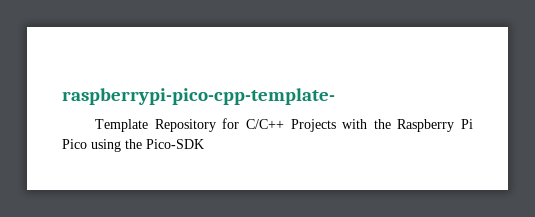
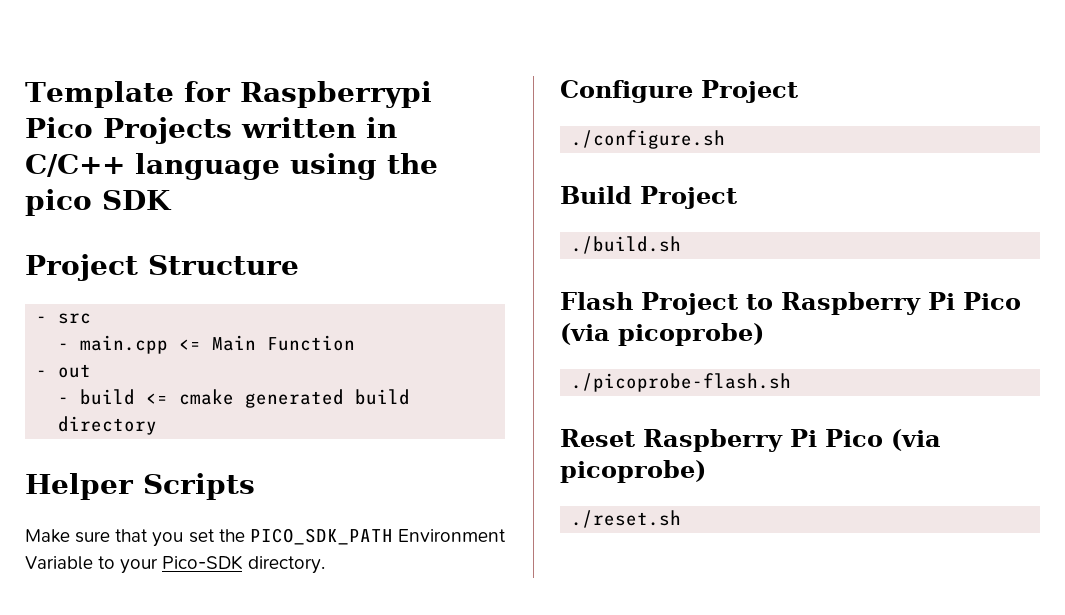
- raspberrypi-pico-cpp-template-
- Template Repository for C/C++ Projects with the Raspberry Pi Pico using the Pico-SDK
+ Template for Raspberrypi Pico Projects written in C/C++ language using the pico SDK
+ Project Structure
+ - src
+ - main.cpp <= Main Function
+ - out
+ - build <= cmake generated build directory
+ Helper Scripts
+ Make sure that you set the PICO_SDK_PATH Environment Variable to your Pico-SDK directory.
+ Configure Project
+ ./configure.sh
+ Build Project
+ ./build.sh
+ Flash Project to Raspberry Pi Pico (via picoprobe)
+ ./picoprobe-flash.sh
+ Reset Raspberry Pi Pico (via picoprobe)
+ ./reset.sh

